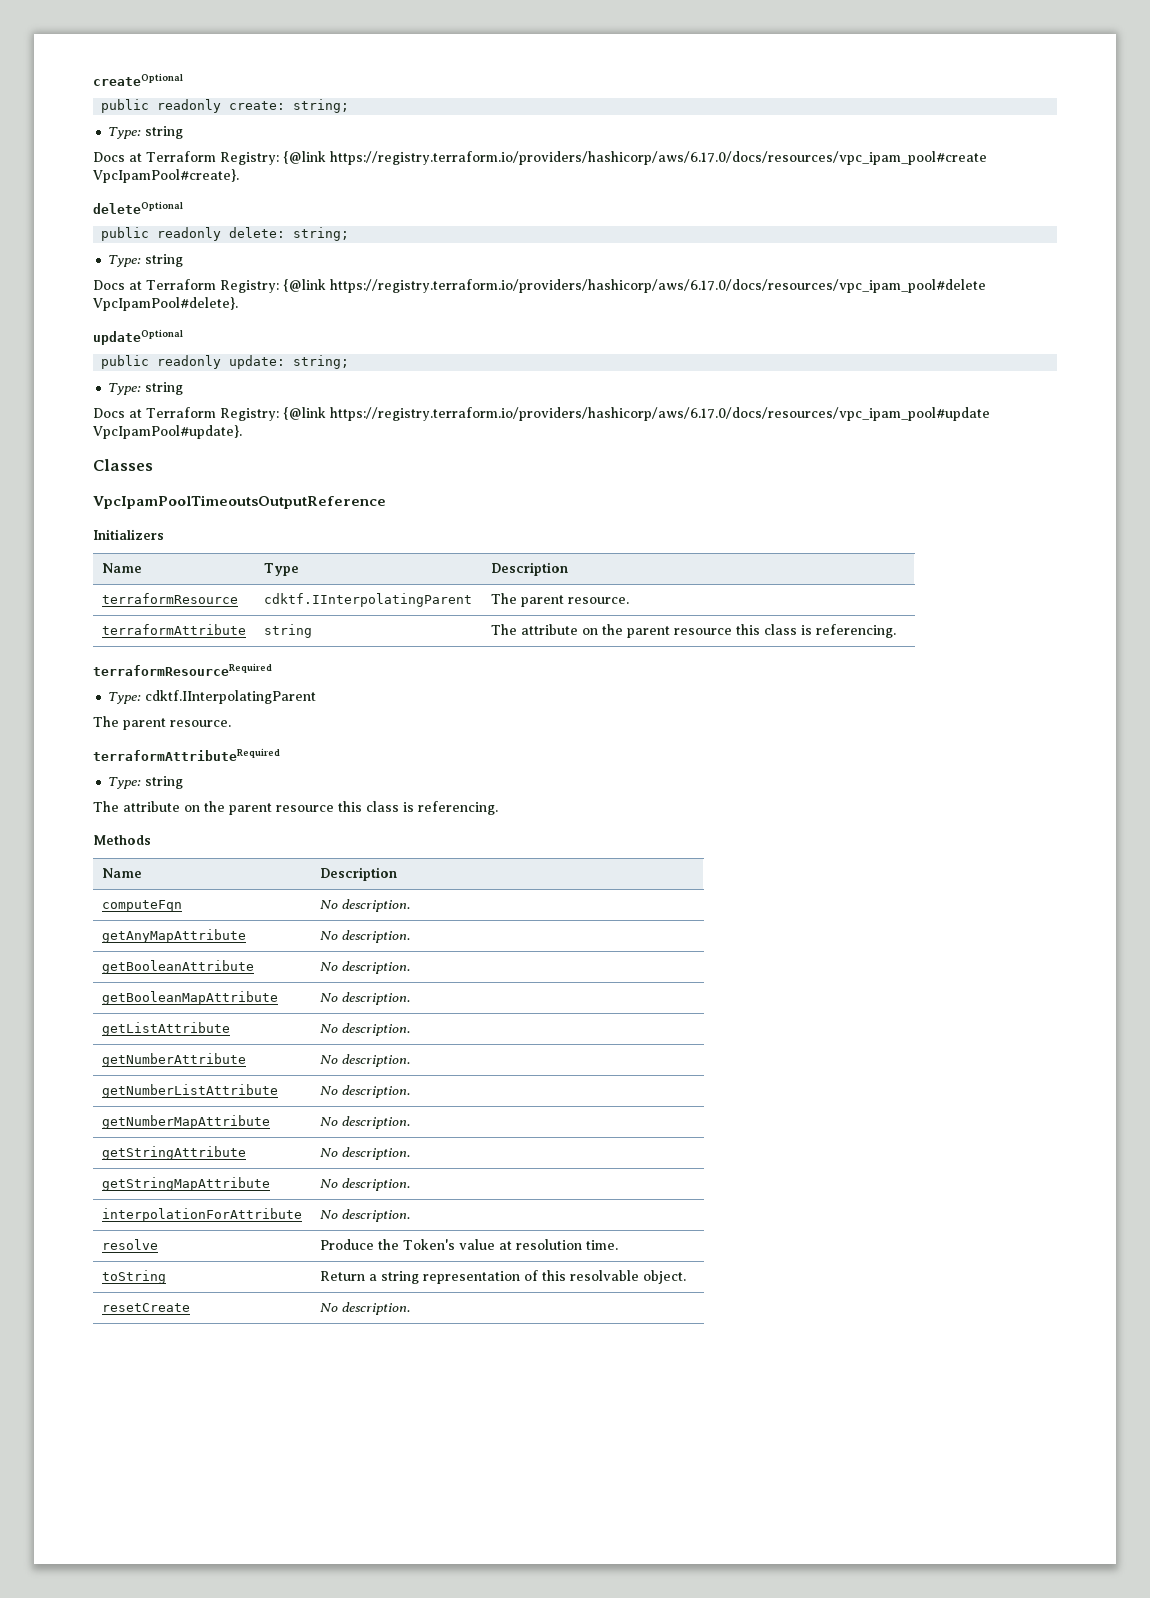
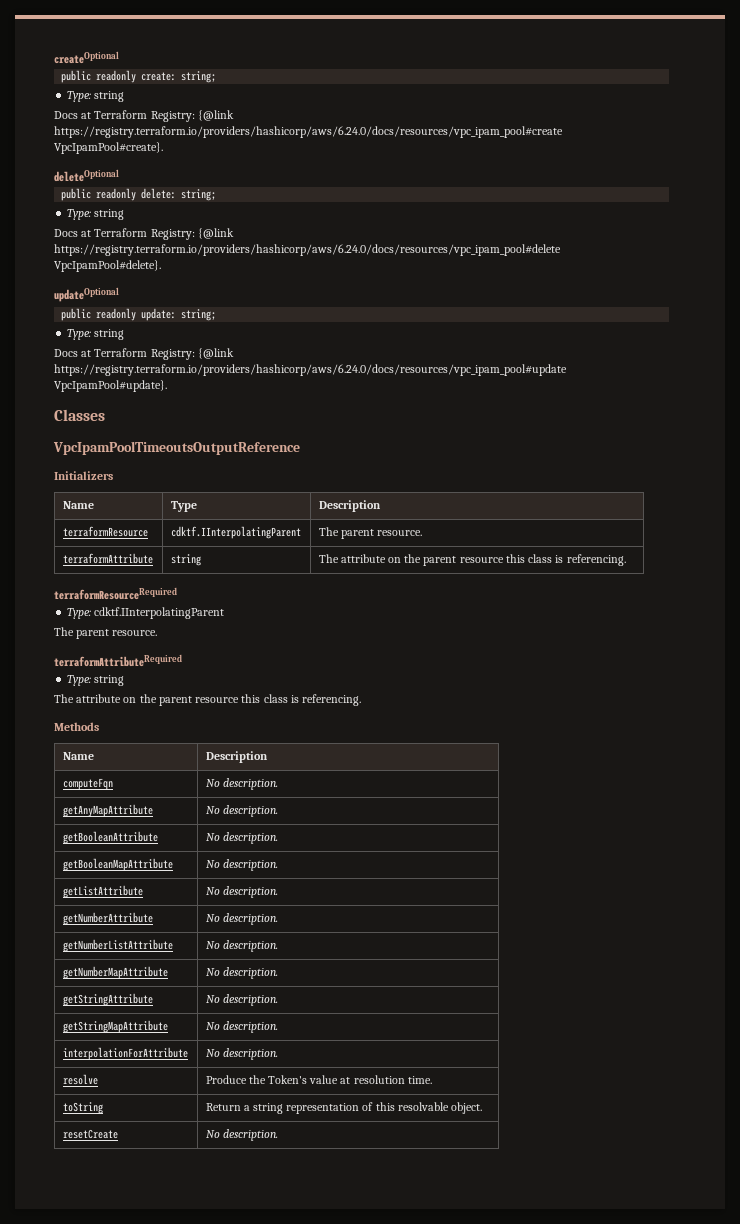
- Docs at Terraform Registry: {@link https://registry.terraform.io/providers/hashicorp/aws/6.17.0/docs/resources/vpc_ipam_pool#create VpcIpamPool#create}.
+ Docs at Terraform Registry: {@link https://registry.terraform.io/providers/hashicorp/aws/6.24.0/docs/resources/vpc_ipam_pool#create VpcIpamPool#create}.
- Docs at Terraform Registry: {@link https://registry.terraform.io/providers/hashicorp/aws/6.17.0/docs/resources/vpc_ipam_pool#delete VpcIpamPool#delete}.
+ Docs at Terraform Registry: {@link https://registry.terraform.io/providers/hashicorp/aws/6.24.0/docs/resources/vpc_ipam_pool#delete VpcIpamPool#delete}.
- Docs at Terraform Registry: {@link https://registry.terraform.io/providers/hashicorp/aws/6.17.0/docs/resources/vpc_ipam_pool#update VpcIpamPool#update}.
+ Docs at Terraform Registry: {@link https://registry.terraform.io/providers/hashicorp/aws/6.24.0/docs/resources/vpc_ipam_pool#update VpcIpamPool#update}.

